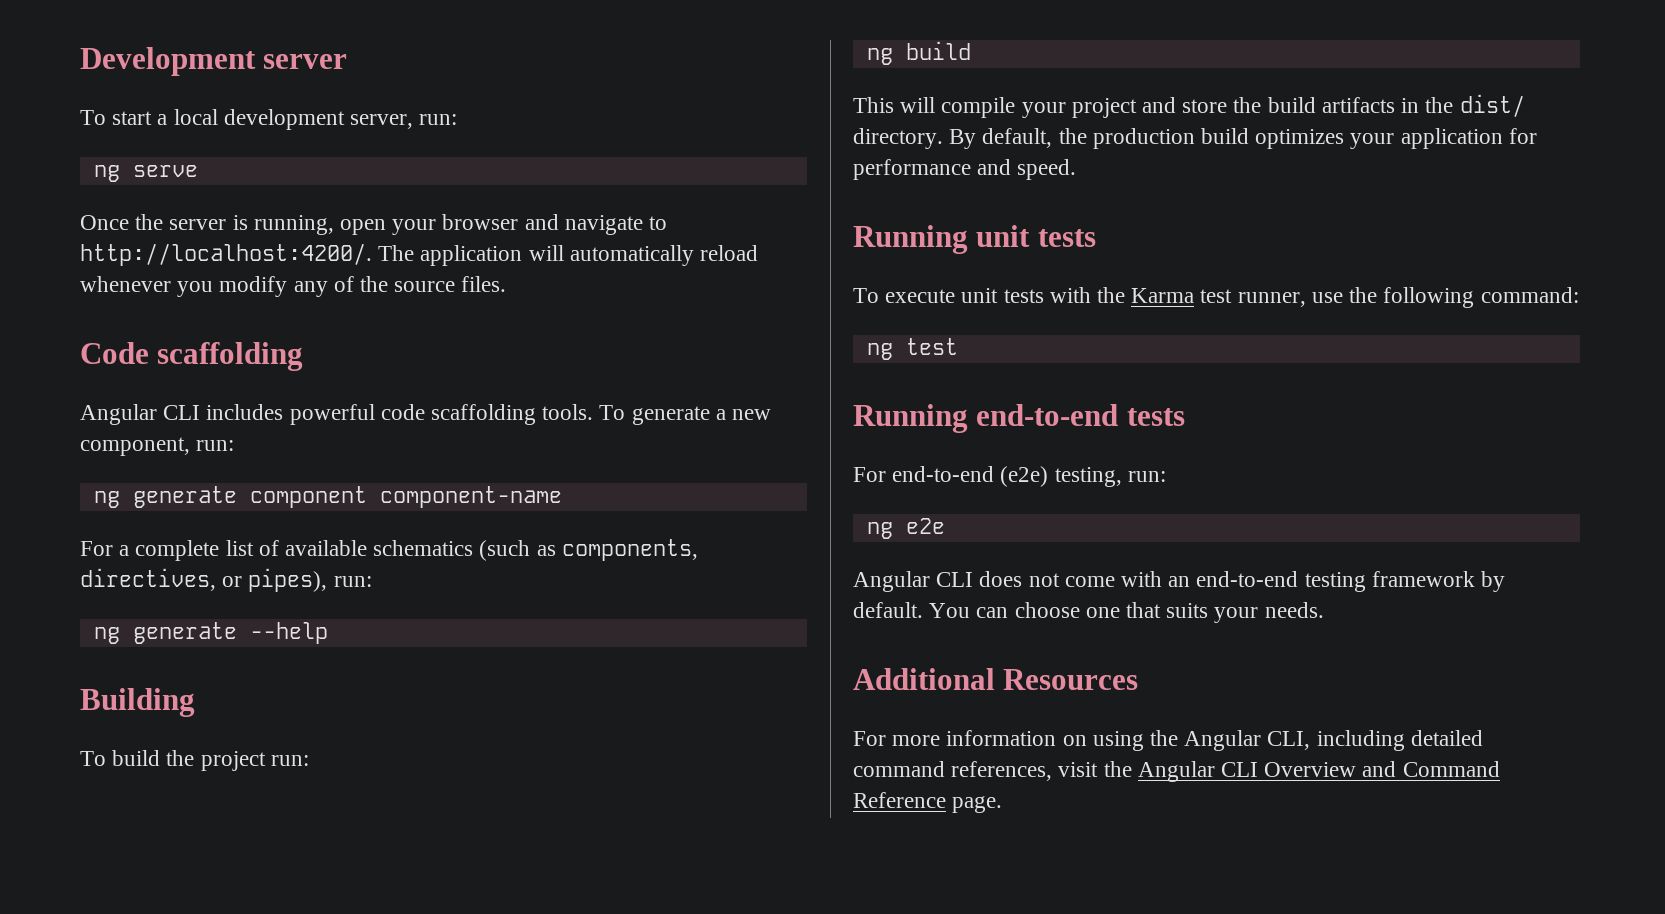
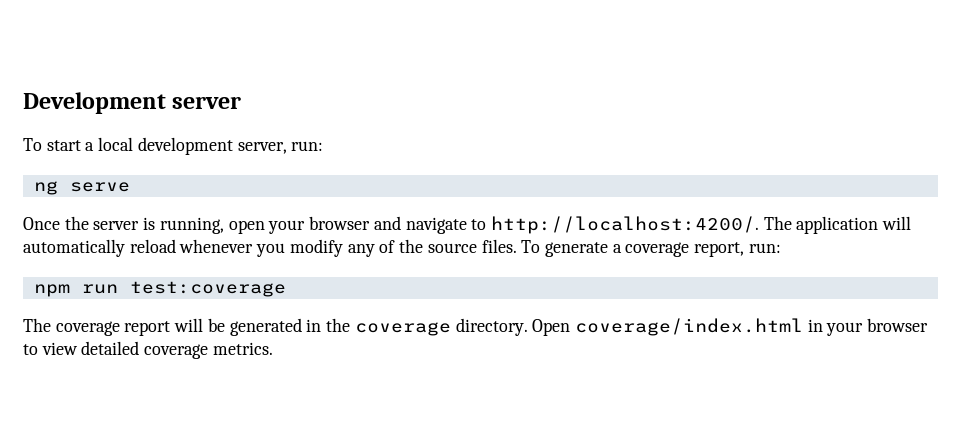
- The application will automatically reload whenever you modify any of the source files.
- Code scaffolding
- Angular CLI includes powerful code scaffolding tools. To generate a new component, run:
- ng generate component component-name
- For a complete list of available schematics (such as components, directives, or pipes), run:
- ng generate --help
- Building
- To build the project run:
- ng build
- This will compile your project and store the build artifacts in the dist/ directory. By default, the production build optimizes your application for performance and speed.
- Running unit tests
- To execute unit tests with the Karma test runner, use the following command:
- ng test
- Running end-to-end tests
- For end-to-end (e2e) testing, run:
- ng e2e
- Angular CLI does not come with an end-to-end testing framework by default. You can choose one that suits your needs.
- Additional Resources
- For more information on using the Angular CLI, including detailed command references, visit the Angular CLI Overview and Command Reference page.
+ The application will automatically reload whenever you modify any of the source files. To generate a coverage report, run:
+ npm run test:coverage
+ The coverage report will be generated in the coverage directory. Open coverage/index.html in your browser to view detailed coverage metrics.

